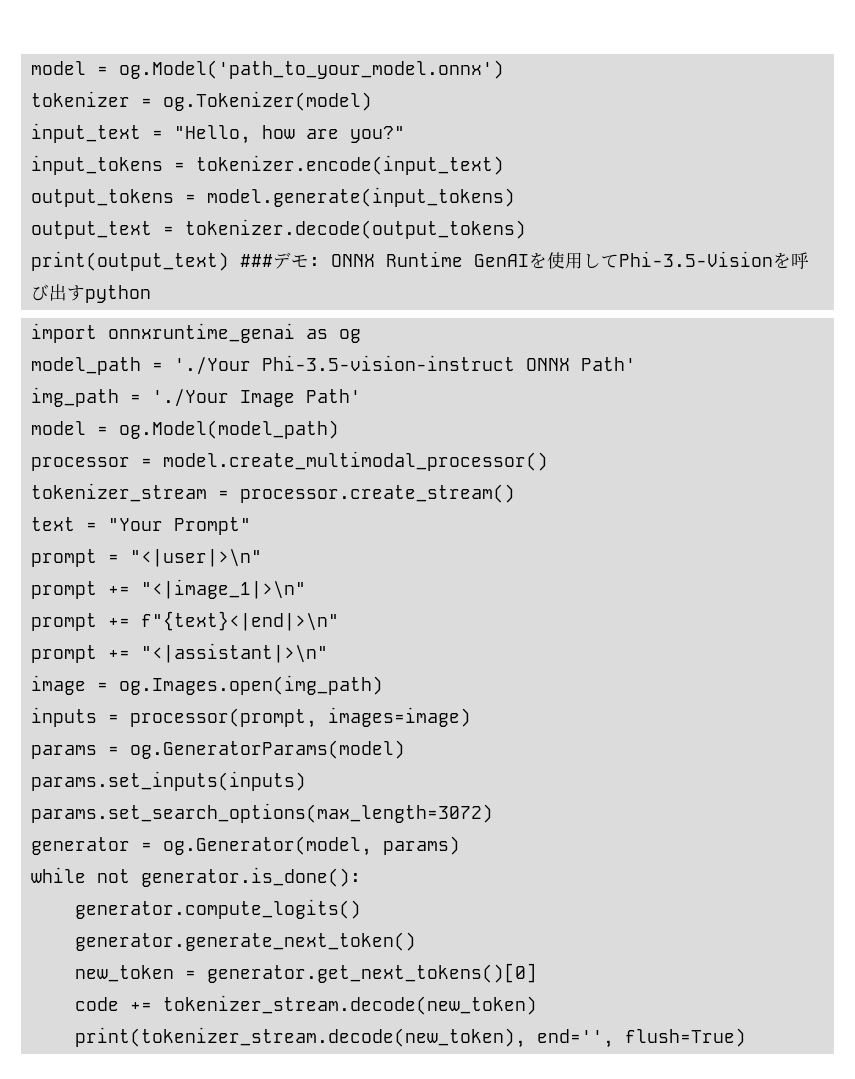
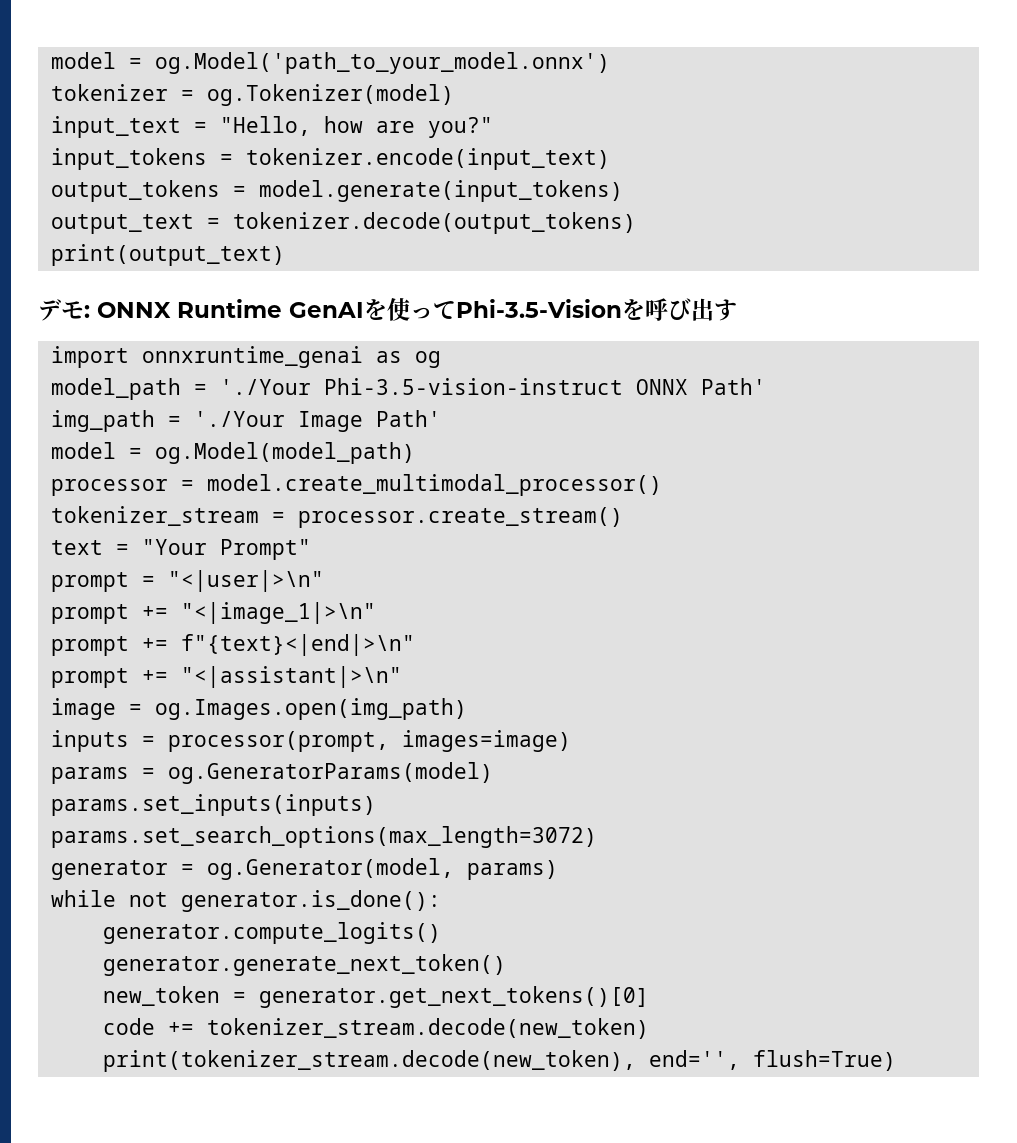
- print(output_text) ###デモ: ONNX Runtime GenAIを使用してPhi-3.5-Visionを呼び出すpython
+ print(output_text)
+ デモ: ONNX Runtime GenAIを使ってPhi-3.5-Visionを呼び出す

